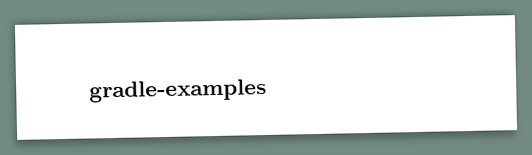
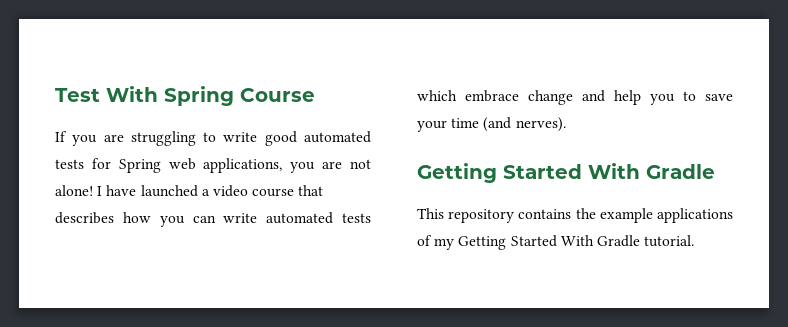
- gradle-examples
+ Test With Spring Course
+ If you are struggling to write good automated tests for Spring web applications, you are not alone! I have launched a video course that describes how you can write automated tests which embrace change and help you to save your time (and nerves).
+ Getting Started With Gradle
+ This repository contains the example applications of my Getting Started With Gradle tutorial.

